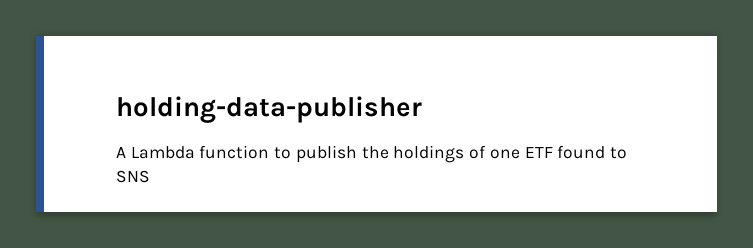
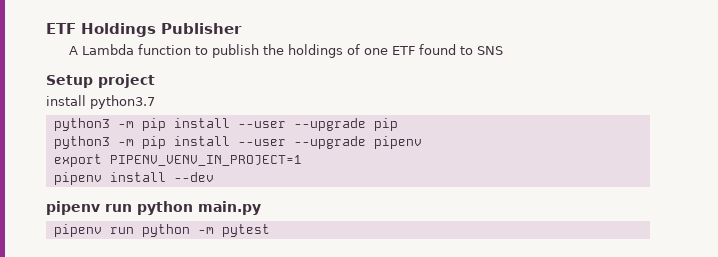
- holding-data-publisher
+ ETF Holdings Publisher
+ Setup project
+ install python3.7
+ python3 -m pip install --user --upgrade pip
+ python3 -m pip install --user --upgrade pipenv
+ export PIPENV_VENV_IN_PROJECT=1
+ pipenv install --dev
+ pipenv run python main.py
+ pipenv run python -m pytest

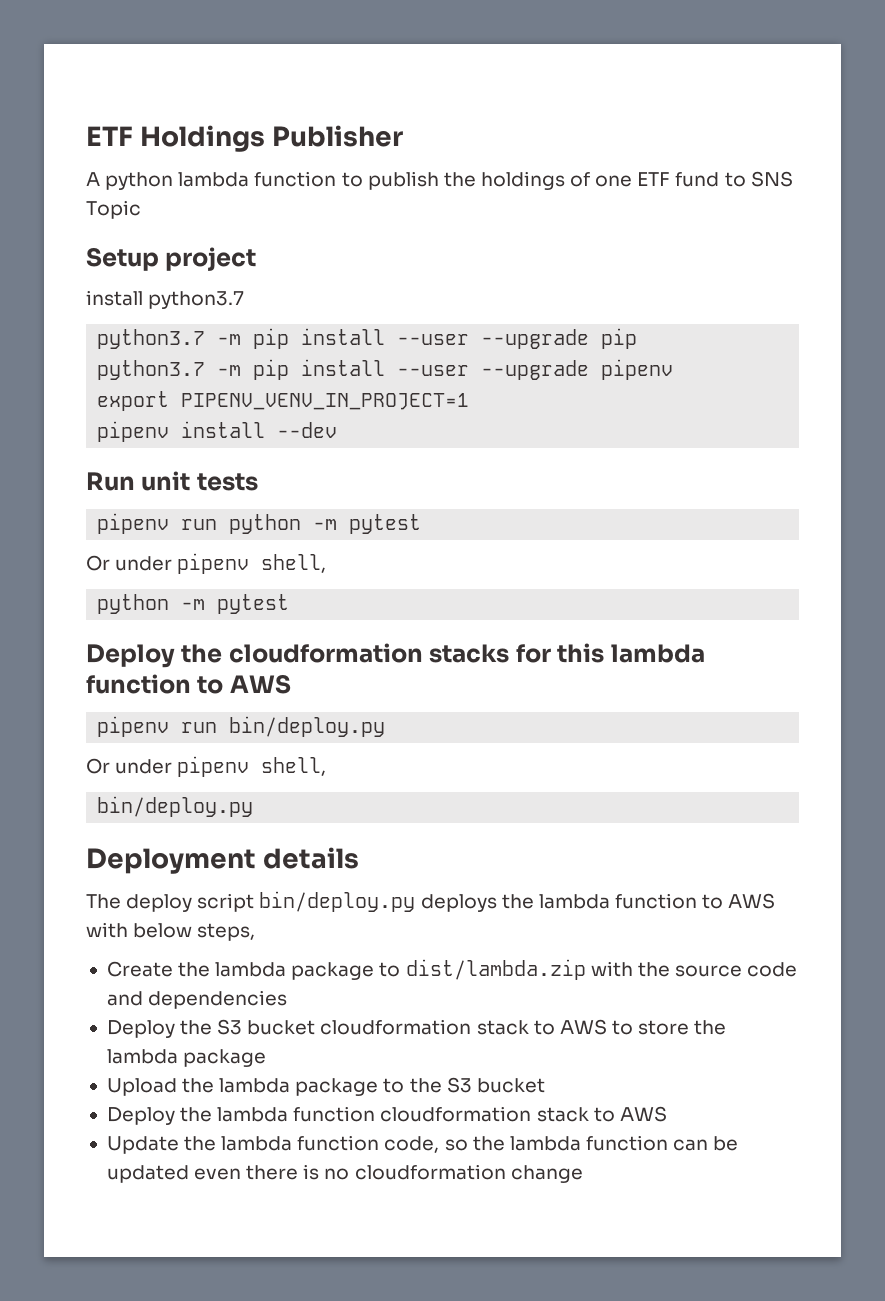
- A Lambda function to publish the holdings of one ETF found to SNS
+ A python lambda function to publish the holdings of one ETF fund to SNS Topic
- python3 -m pip install --user --upgrade pip
+ python3.7 -m pip install --user --upgrade pip
- python3 -m pip install --user --upgrade pipenv
+ python3.7 -m pip install --user --upgrade pipenv
- pipenv run python main.py
+ Run unit tests
  pipenv run python -m pytest
+ Or under pipenv shell,
+ python -m pytest
+ Deploy the cloudformation stacks for this lambda function to AWS
+ pipenv run bin/deploy.py
+ Or under pipenv shell,
+ bin/deploy.py
+ Deployment details
+ The deploy script bin/deploy.py deploys the lambda function to AWS with below steps,
+ Create the lambda package to dist/lambda.zip with the source code and dependencies
+ Deploy the S3 bucket cloudformation stack to AWS to store the lambda package
+ Upload the lambda package to the S3 bucket
+ Deploy the lambda function cloudformation stack to AWS
+ Update the lambda function code, so the lambda function can be updated even there is no cloudformation change

